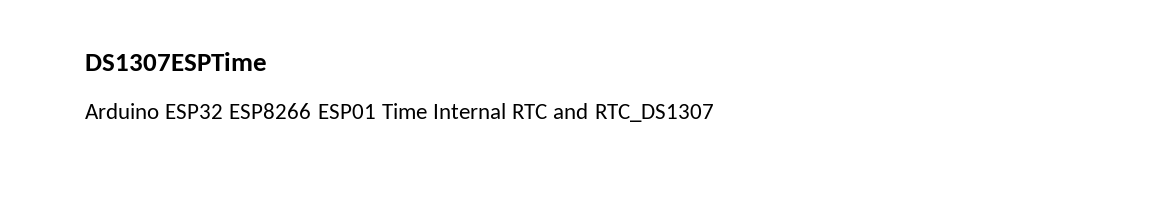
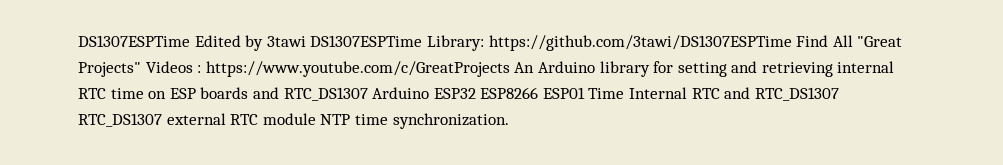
- DS1307ESPTime
- Arduino ESP32 ESP8266 ESP01 Time Internal RTC and RTC_DS1307
+ DS1307ESPTime Edited by 3tawi DS1307ESPTime Library: https://github.com/3tawi/DS1307ESPTime Find All "Great Projects" Videos : https://www.youtube.com/c/GreatProjects An Arduino library for setting and retrieving internal RTC time on ESP boards and RTC_DS1307 Arduino ESP32 ESP8266 ESP01 Time Internal RTC and RTC_DS1307 RTC_DS1307 external RTC module NTP time synchronization.

